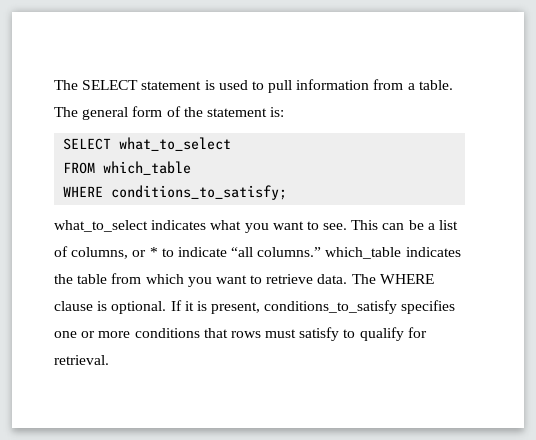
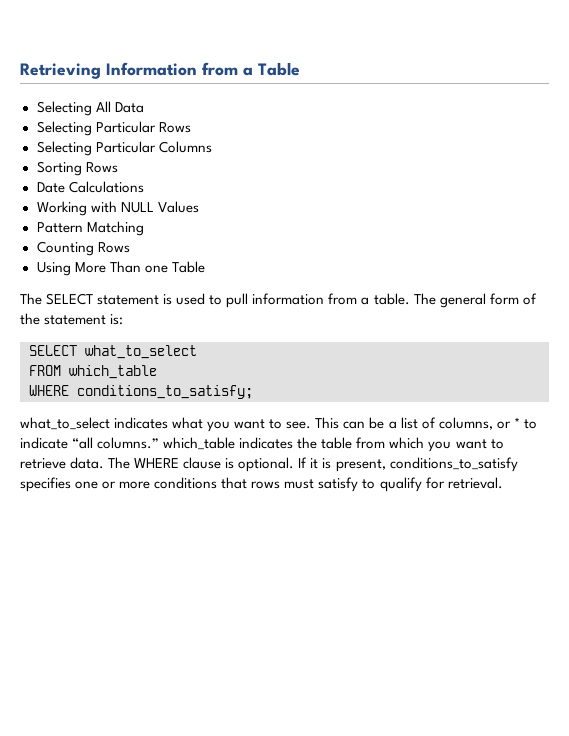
+ Retrieving Information from a Table
+ Selecting All Data
+ Selecting Particular Rows
+ Selecting Particular Columns
+ Sorting Rows
+ Date Calculations
+ Working with NULL Values
+ Pattern Matching
+ Counting Rows
+ Using More Than one Table

